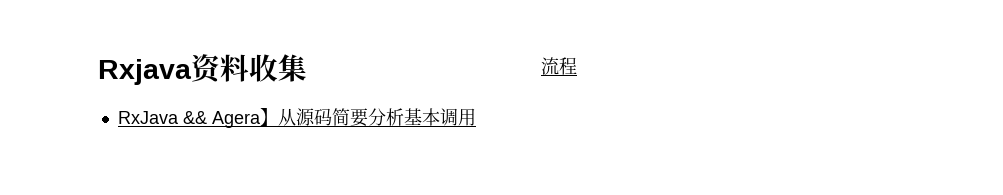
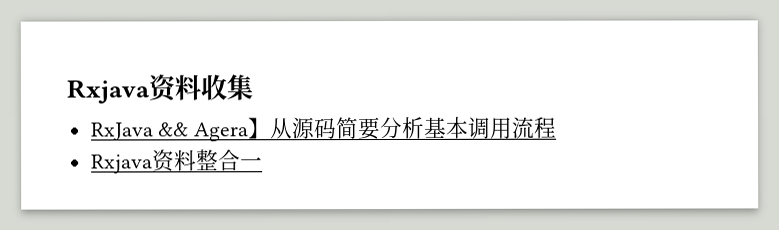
+ Rxjava资料整合一

